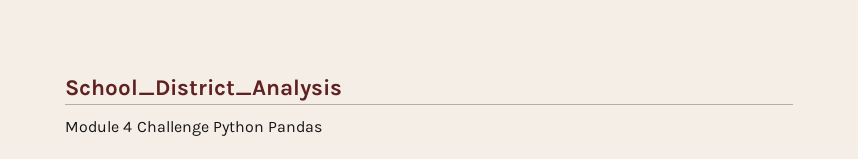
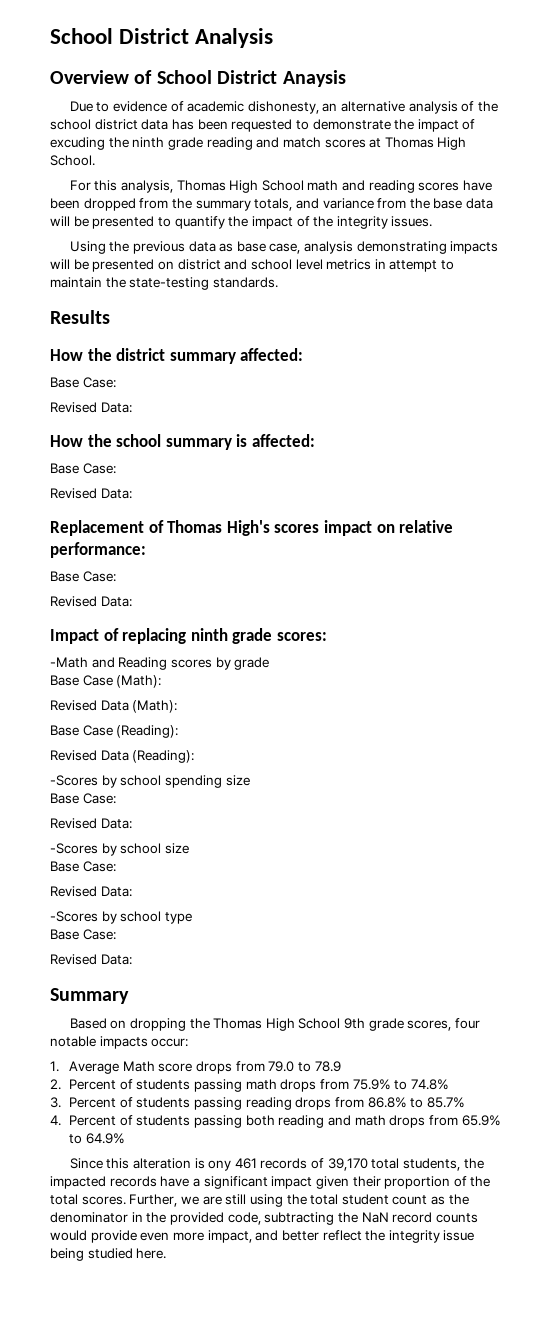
- School_District_Analysis
- Module 4 Challenge Python Pandas
+ School District Analysis
+ Overview of School District Anaysis
+ Due to evidence of academic dishonesty, an alternative analysis of the school district data has been requested to demonstrate the impact of excuding the ninth grade reading and match scores at Thomas High School.
+ For this analysis, Thomas High School math and reading scores have been dropped from the summary totals, and variance from the base data will be presented to quantify the impact of the integrity issues.
+ Using the previous data as base case, analysis demonstrating impacts will be presented on district and school level metrics in attempt to maintain the state-testing standards.
+ Results
+ How the district summary affected:
+ Base Case:
+ Revised Data:
+ How the school summary is affected:
+ Base Case:
+ Revised Data:
+ Replacement of Thomas High's scores impact on relative performance:
+ Base Case:
+ Revised Data:
+ Impact of replacing ninth grade scores:
+ -Math and Reading scores by grade
+ Base Case (Math):
+ Revised Data (Math):
+ Base Case (Reading):
+ Revised Data (Reading):
+ -Scores by school spending size
+ Base Case:
+ Revised Data:
+ -Scores by school size
+ Base Case:
+ Revised Data:
+ -Scores by school type
+ Base Case:
+ Revised Data:
+ Summary
+ Based on dropping the Thomas High School 9th grade scores, four notable impacts occur:
+ 1. Average Math score drops from 79.0 to 78.9
+ 2. Percent of students passing math drops from 75.9% to 74.8%
+ 3. Percent of students passing reading drops from 86.8% to 85.7%
+ 4. Percent of students passing both reading and math drops from 65.9% to 64.9%
+ Since this alteration is ony 461 records of 39,170 total students, the impacted records have a significant impact given their proportion of the total scores. Further, we are still using the total student count as the denominator in the provided code, subtracting the NaN record counts would provide even more impact, and better reflect the integrity issue being studied here.

